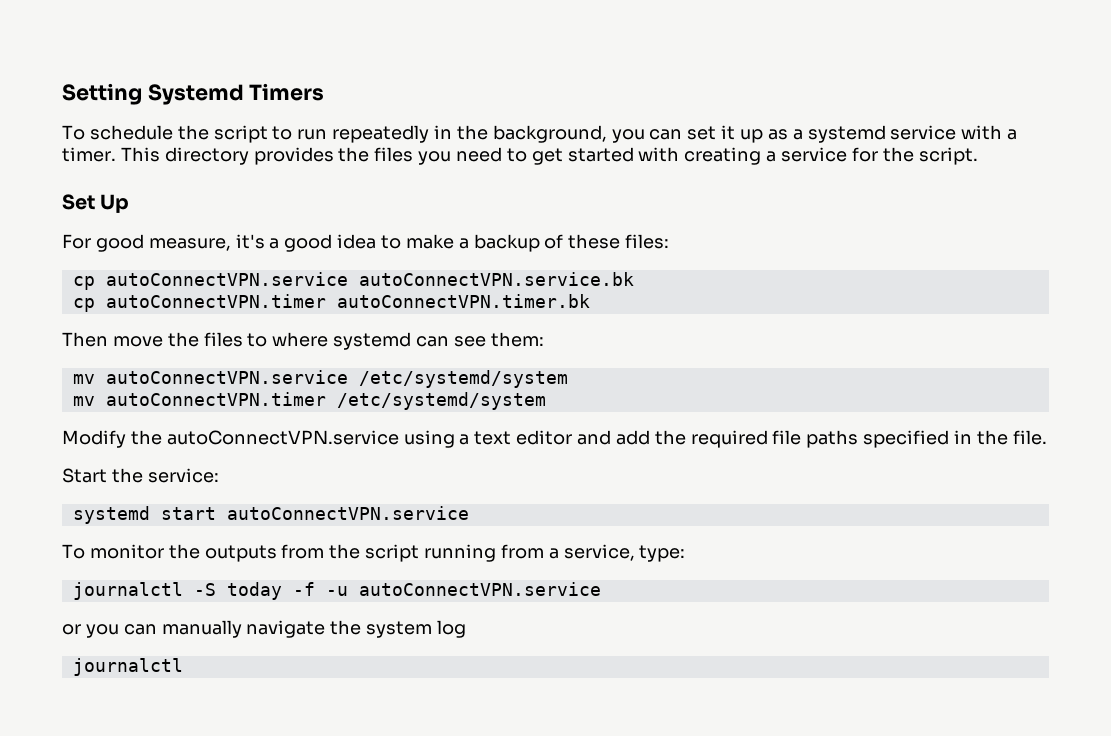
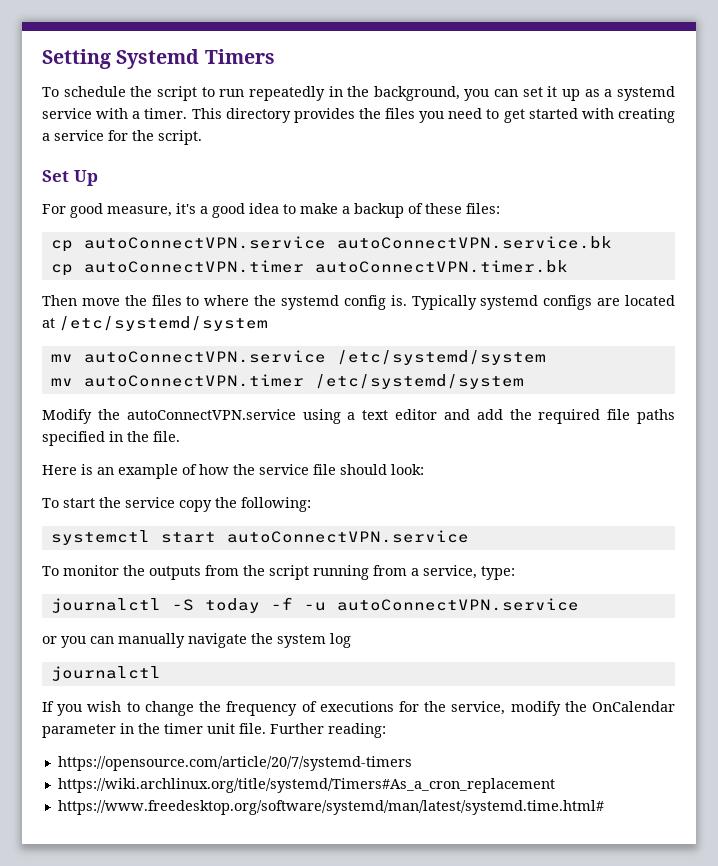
- Then move the files to where systemd can see them:
+ Then move the files to where the systemd config is. Typically systemd configs are located at /etc/systemd/system
- Start the service:
- systemd start autoConnectVPN.service
+ Here is an example of how the service file should look:
+ To start the service copy the following:
+ systemctl start autoConnectVPN.service
+ If you wish to change the frequency of executions for the service, modify the OnCalendar parameter in the timer unit file. Further reading:
+ https://opensource.com/article/20/7/systemd-timers
+ https://wiki.archlinux.org/title/systemd/Timers#As_a_cron_replacement
+ https://www.freedesktop.org/software/systemd/man/latest/systemd.time.html#

